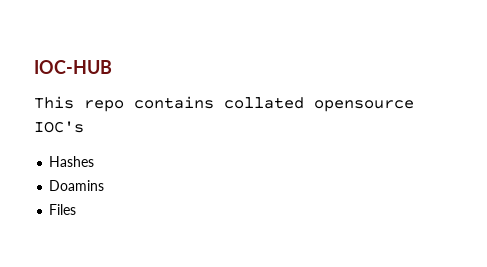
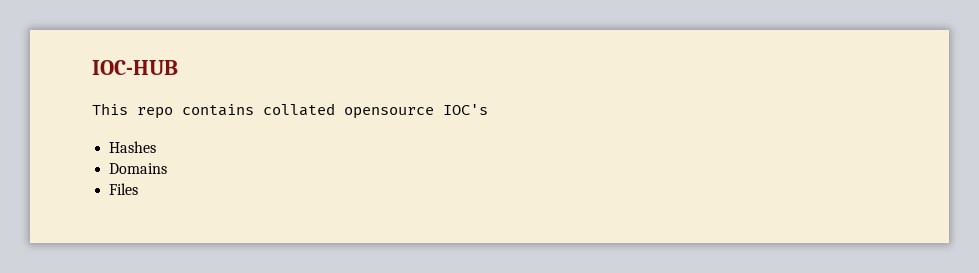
- Doamins
+ Domains

